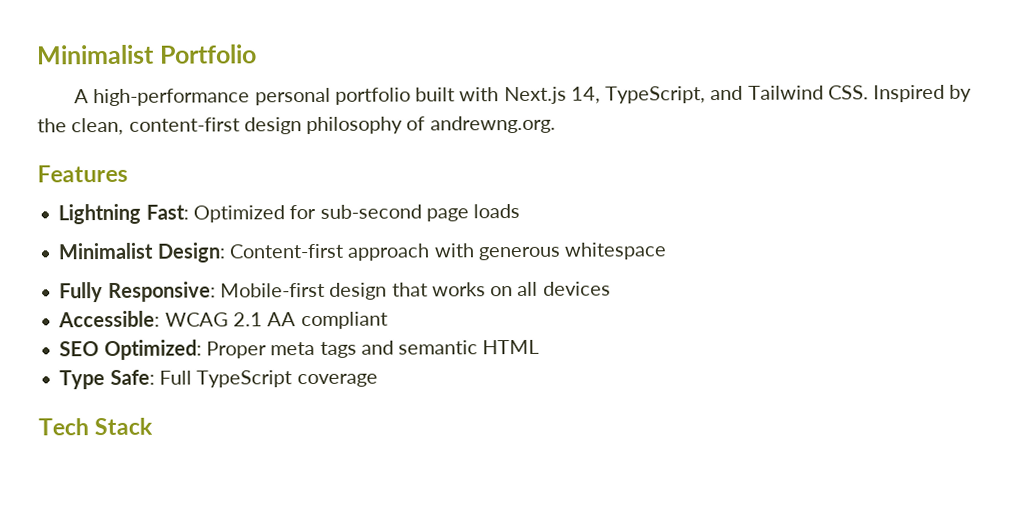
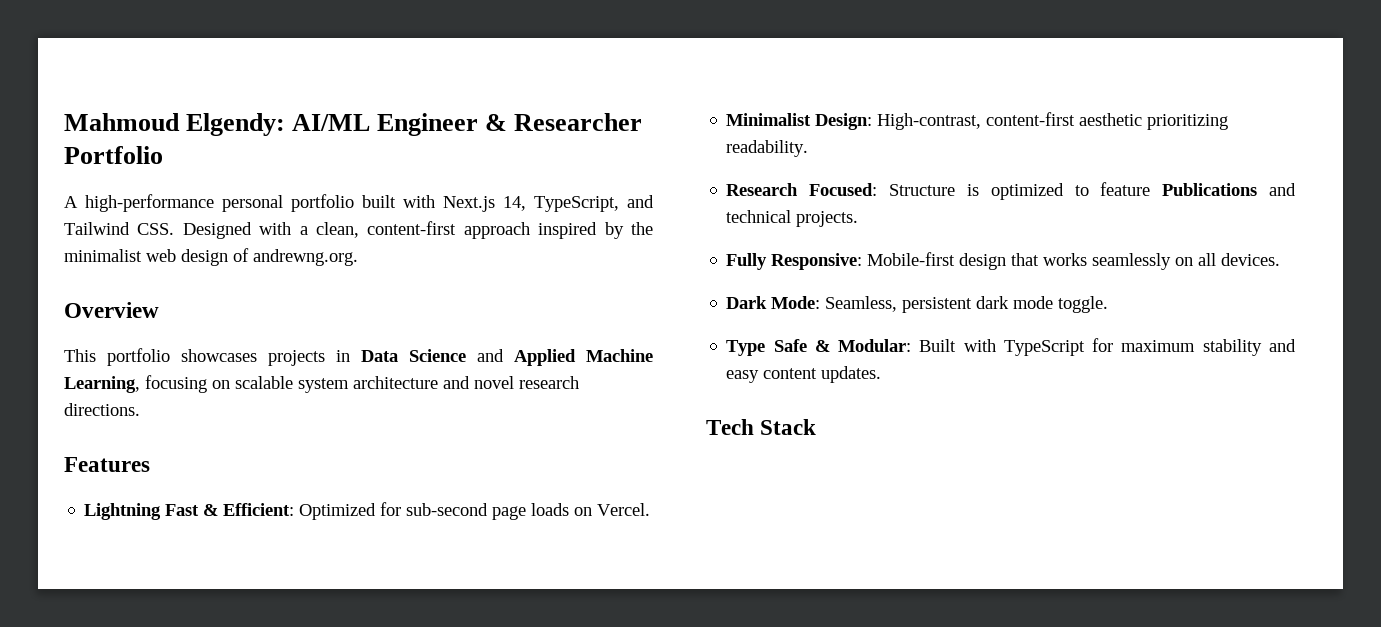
- Minimalist Portfolio
+ Mahmoud Elgendy: AI/ML Engineer & Researcher Portfolio
- A high-performance personal portfolio built with Next.js 14, TypeScript, and Tailwind CSS. Inspired by the clean, content-first design philosophy of andrewng.org.
+ A high-performance personal portfolio built with Next.js 14, TypeScript, and Tailwind CSS. Designed with a clean, content-first approach inspired by the minimalist web design of andrewng.org.
+ Overview
+ This portfolio showcases projects in Data Science and Applied Machine Learning, focusing on scalable system architecture and novel research directions.
- Lightning Fast: Optimized for sub-second page loads
+ Lightning Fast & Efficient: Optimized for sub-second page loads on Vercel.
- Minimalist Design: Content-first approach with generous whitespace
+ Minimalist Design: High-contrast, content-first aesthetic prioritizing readability.
+ Research Focused: Structure is optimized to feature Publications and technical projects.
- Fully Responsive: Mobile-first design that works on all devices
- Accessible: WCAG 2.1 AA compliant
- SEO Optimized: Proper meta tags and semantic HTML
- Type Safe: Full TypeScript coverage
+ Fully Responsive: Mobile-first design that works seamlessly on all devices.
+ Dark Mode: Seamless, persistent dark mode toggle.
+ Type Safe & Modular: Built with TypeScript for maximum stability and easy content updates.

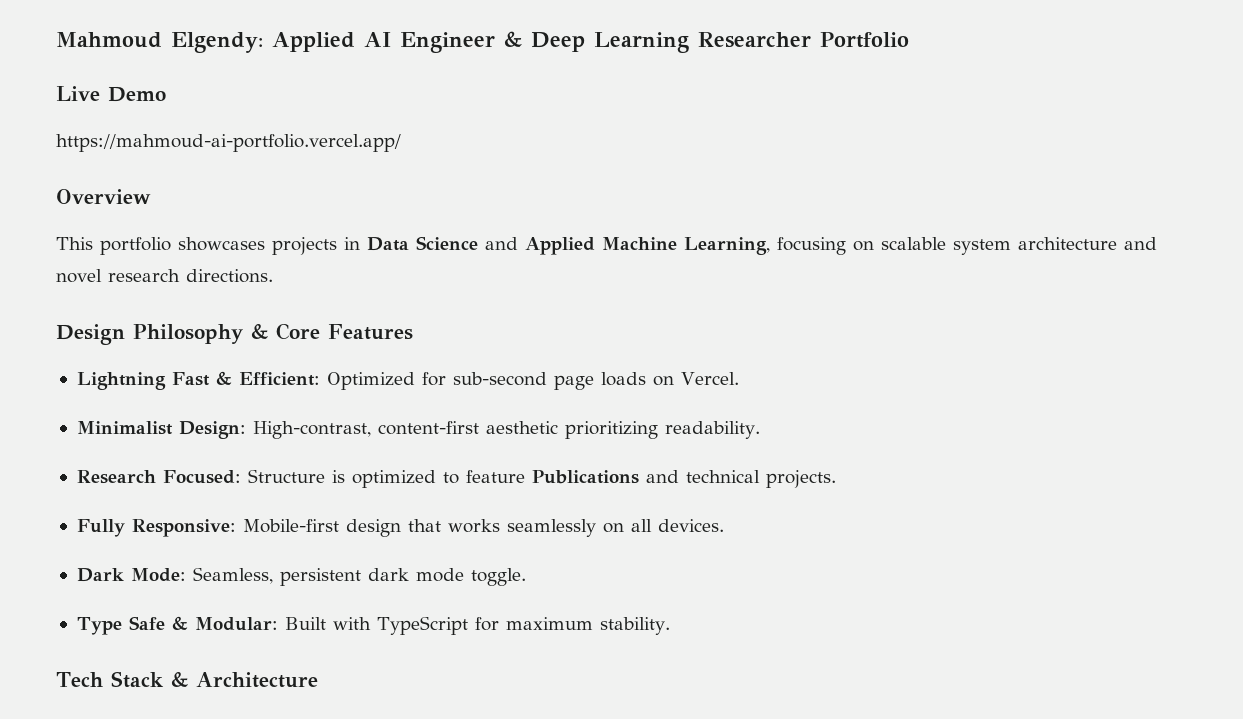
- Mahmoud Elgendy: AI/ML Engineer & Researcher Portfolio
- A high-performance personal portfolio built with Next.js 14, TypeScript, and Tailwind CSS. Designed with a clean, content-first approach inspired by the minimalist web design of andrewng.org.
+ Mahmoud Elgendy: Applied AI Engineer & Deep Learning Researcher Portfolio
+ Live Demo
+ https://mahmoud-ai-portfolio.vercel.app/
- Features
+ Design Philosophy & Core Features
- Type Safe & Modular: Built with TypeScript for maximum stability and easy content updates.
+ Type Safe & Modular: Built with TypeScript for maximum stability.
- Tech Stack
+ Tech Stack & Architecture

